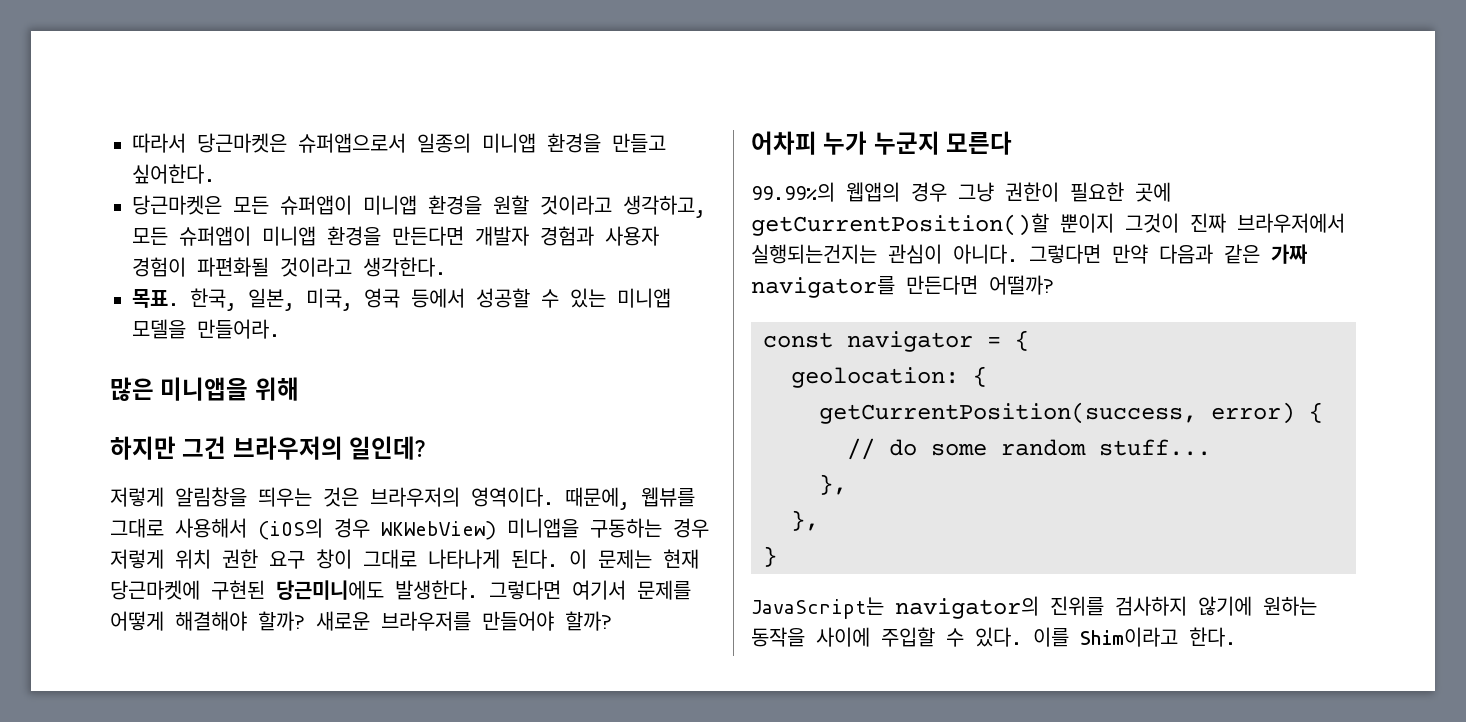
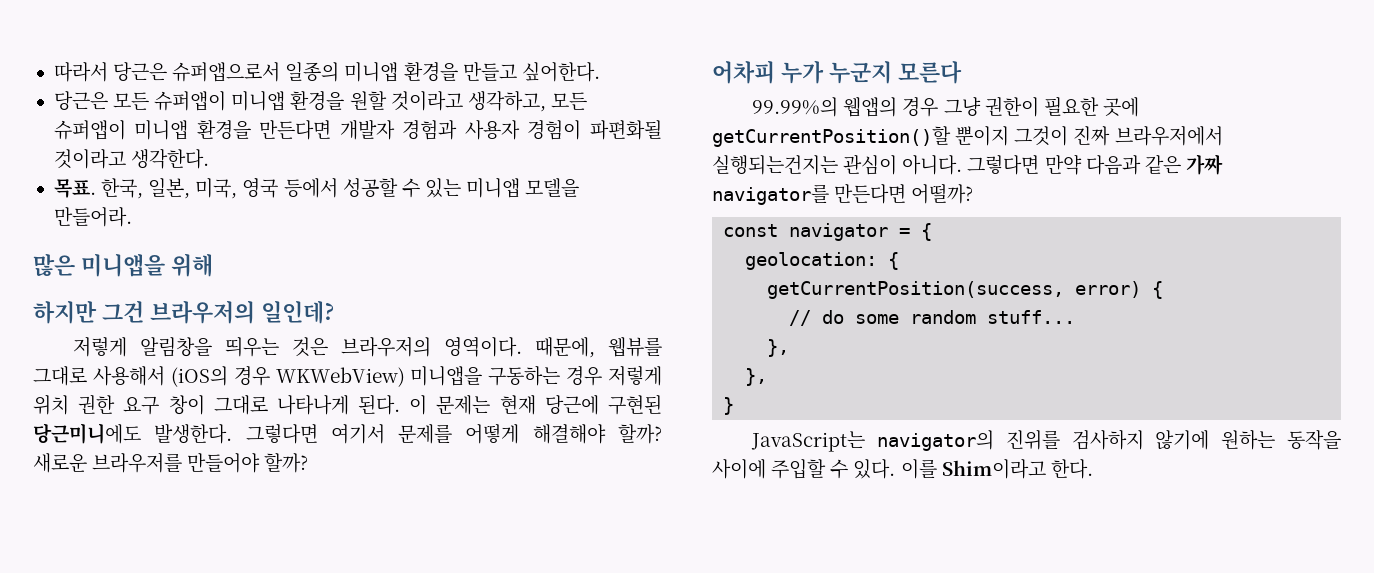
- 따라서 당근마켓은 슈퍼앱으로서 일종의 미니앱 환경을 만들고 싶어한다.
+ 따라서 당근은 슈퍼앱으로서 일종의 미니앱 환경을 만들고 싶어한다.
- 당근마켓은 모든 슈퍼앱이 미니앱 환경을 원할 것이라고 생각하고, 모든 슈퍼앱이 미니앱 환경을 만든다면 개발자 경험과 사용자 경험이 파편화될 것이라고 생각한다.
+ 당근은 모든 슈퍼앱이 미니앱 환경을 원할 것이라고 생각하고, 모든 슈퍼앱이 미니앱 환경을 만든다면 개발자 경험과 사용자 경험이 파편화될 것이라고 생각한다.
- 이 문제는 현재 당근마켓에 구현된 당근미니에도 발생한다.
+ 이 문제는 현재 당근에 구현된 당근미니에도 발생한다.

